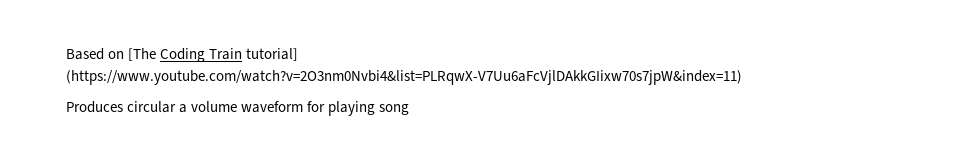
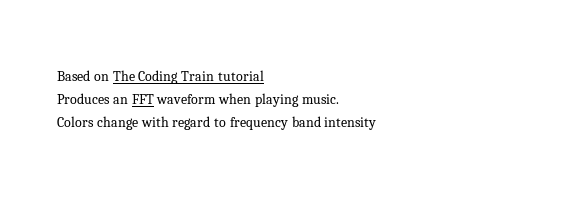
- Based on [The Coding Train tutorial] (https://www.youtube.com/watch?v=2O3nm0Nvbi4&list=PLRqwX-V7Uu6aFcVjlDAkkGIixw70s7jpW&index=11)
+ Based on The Coding Train tutorial
- Produces circular a volume waveform for playing song
+ Produces an FFT waveform when playing music.
+ Colors change with regard to frequency band intensity

